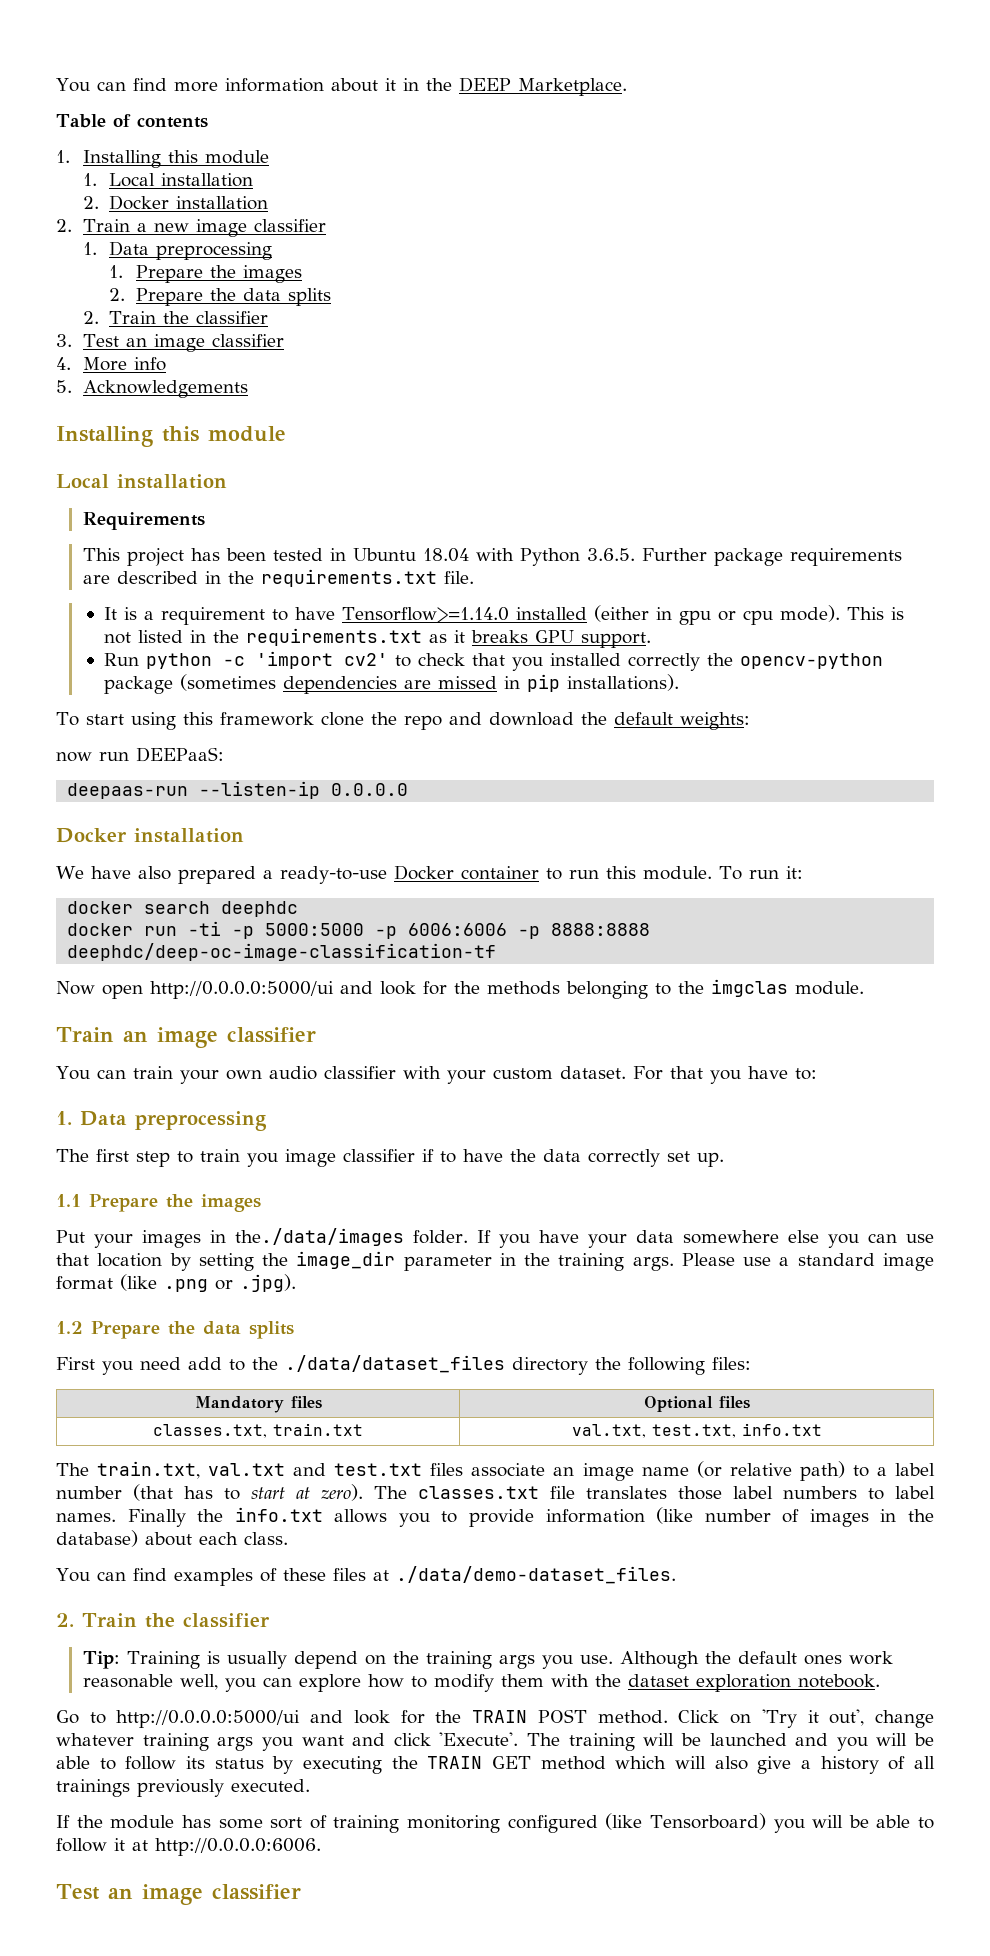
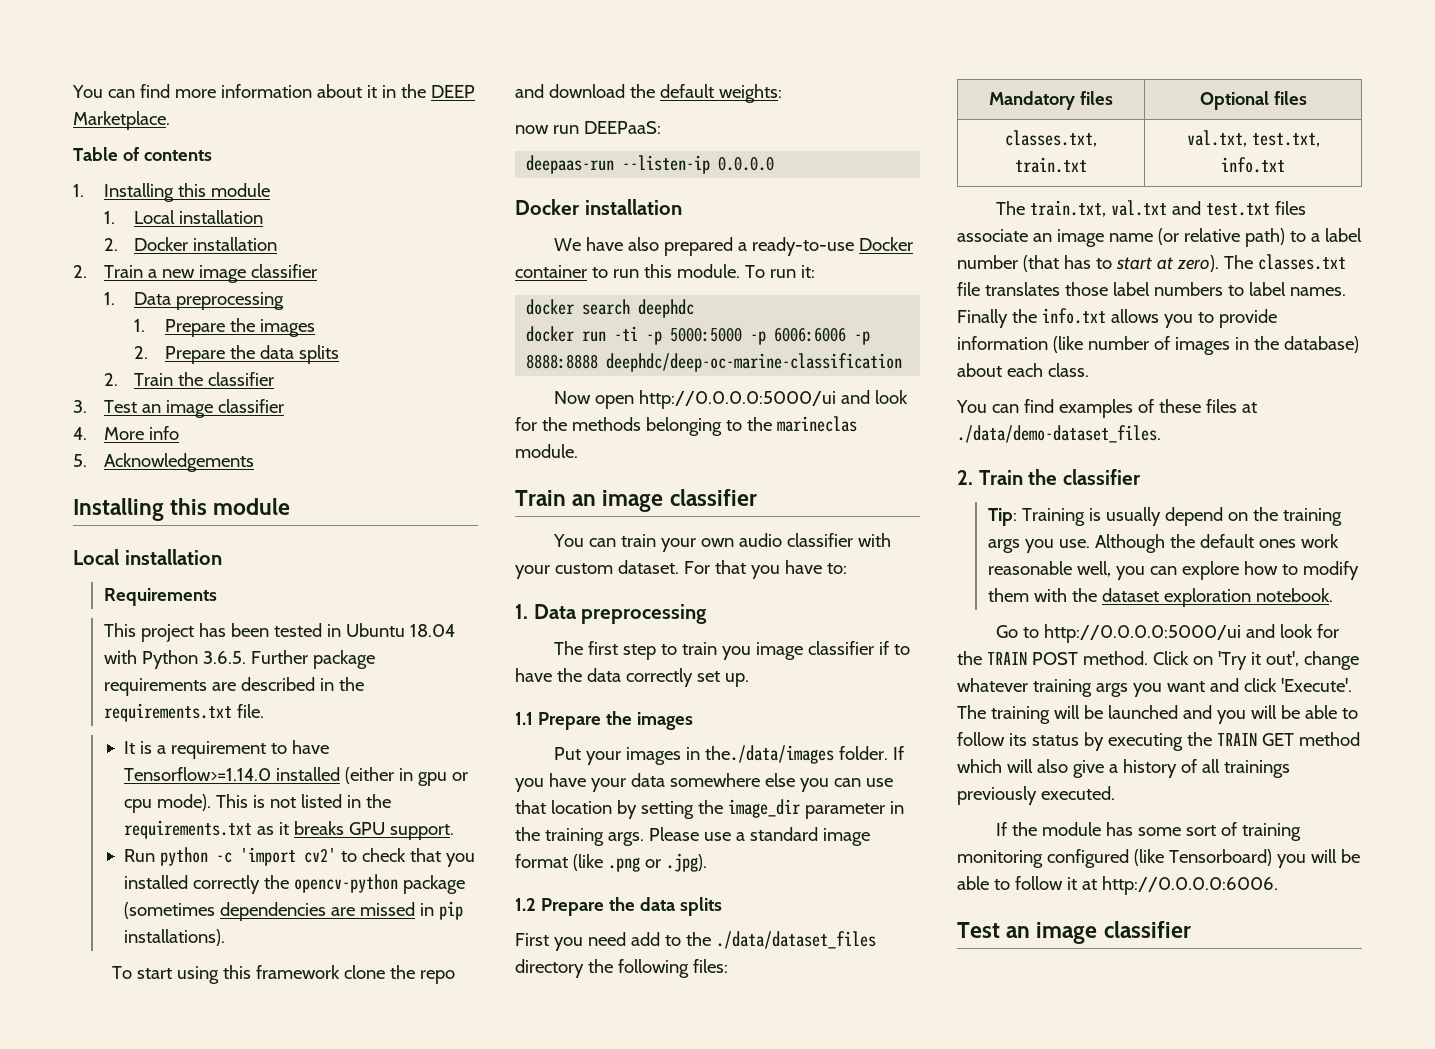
- docker run -ti -p 5000:5000 -p 6006:6006 -p 8888:8888 deephdc/deep-oc-image-classification-tf
+ docker run -ti -p 5000:5000 -p 6006:6006 -p 8888:8888 deephdc/deep-oc-marine-classification
- Now open http://0.0.0.0:5000/ui and look for the methods belonging to the imgclas module.
+ Now open http://0.0.0.0:5000/ui and look for the methods belonging to the marineclas module.

